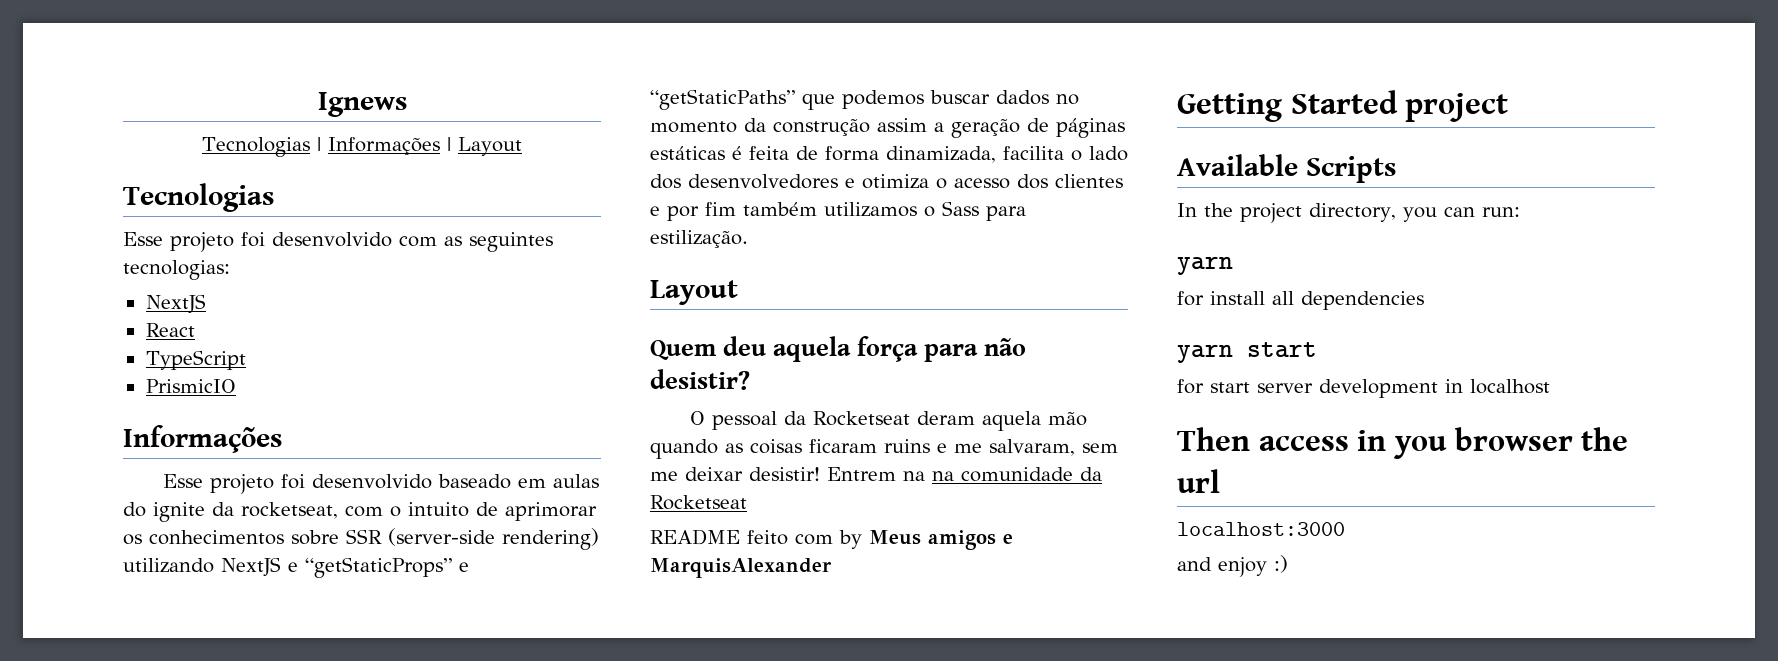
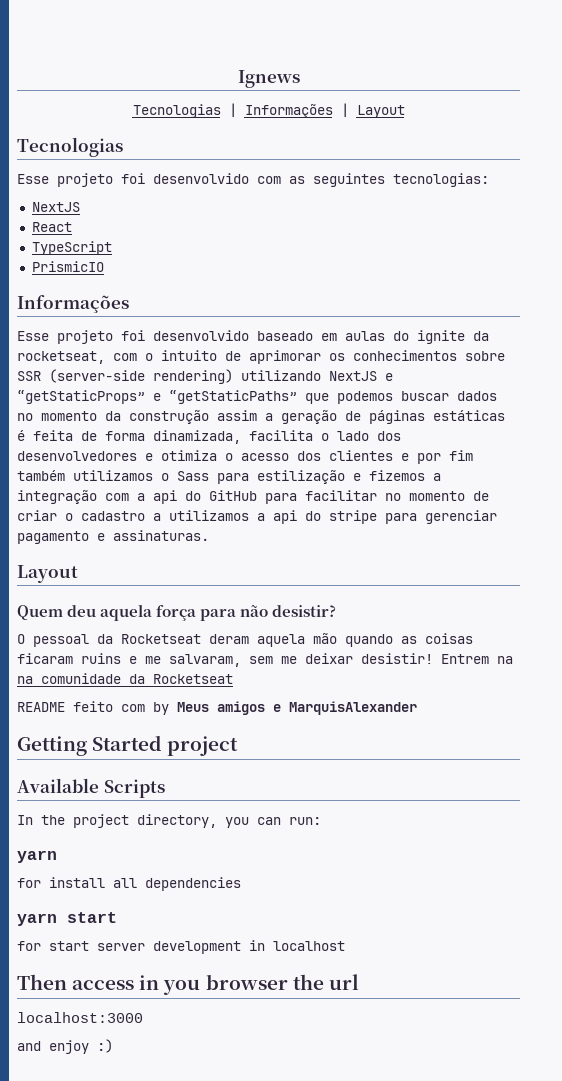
- Esse projeto foi desenvolvido baseado em aulas do ignite da rocketseat, com o intuito de aprimorar os conhecimentos sobre SSR (server-side rendering) utilizando NextJS e “getStaticProps” e “getStaticPaths” que podemos buscar dados no momento da construção assim a geração de páginas estáticas é feita de forma dinamizada, facilita o lado dos desenvolvedores e otimiza o acesso dos clientes e por fim também utilizamos o Sass para estilização.
+ Esse projeto foi desenvolvido baseado em aulas do ignite da rocketseat, com o intuito de aprimorar os conhecimentos sobre SSR (server-side rendering) utilizando NextJS e “getStaticProps” e “getStaticPaths” que podemos buscar dados no momento da construção assim a geração de páginas estáticas é feita de forma dinamizada, facilita o lado dos desenvolvedores e otimiza o acesso dos clientes e por fim também utilizamos o Sass para estilização e fizemos a integração com a api do GitHub para facilitar no momento de criar o cadastro a utilizamos a api do stripe para gerenciar pagamento e assinaturas.

